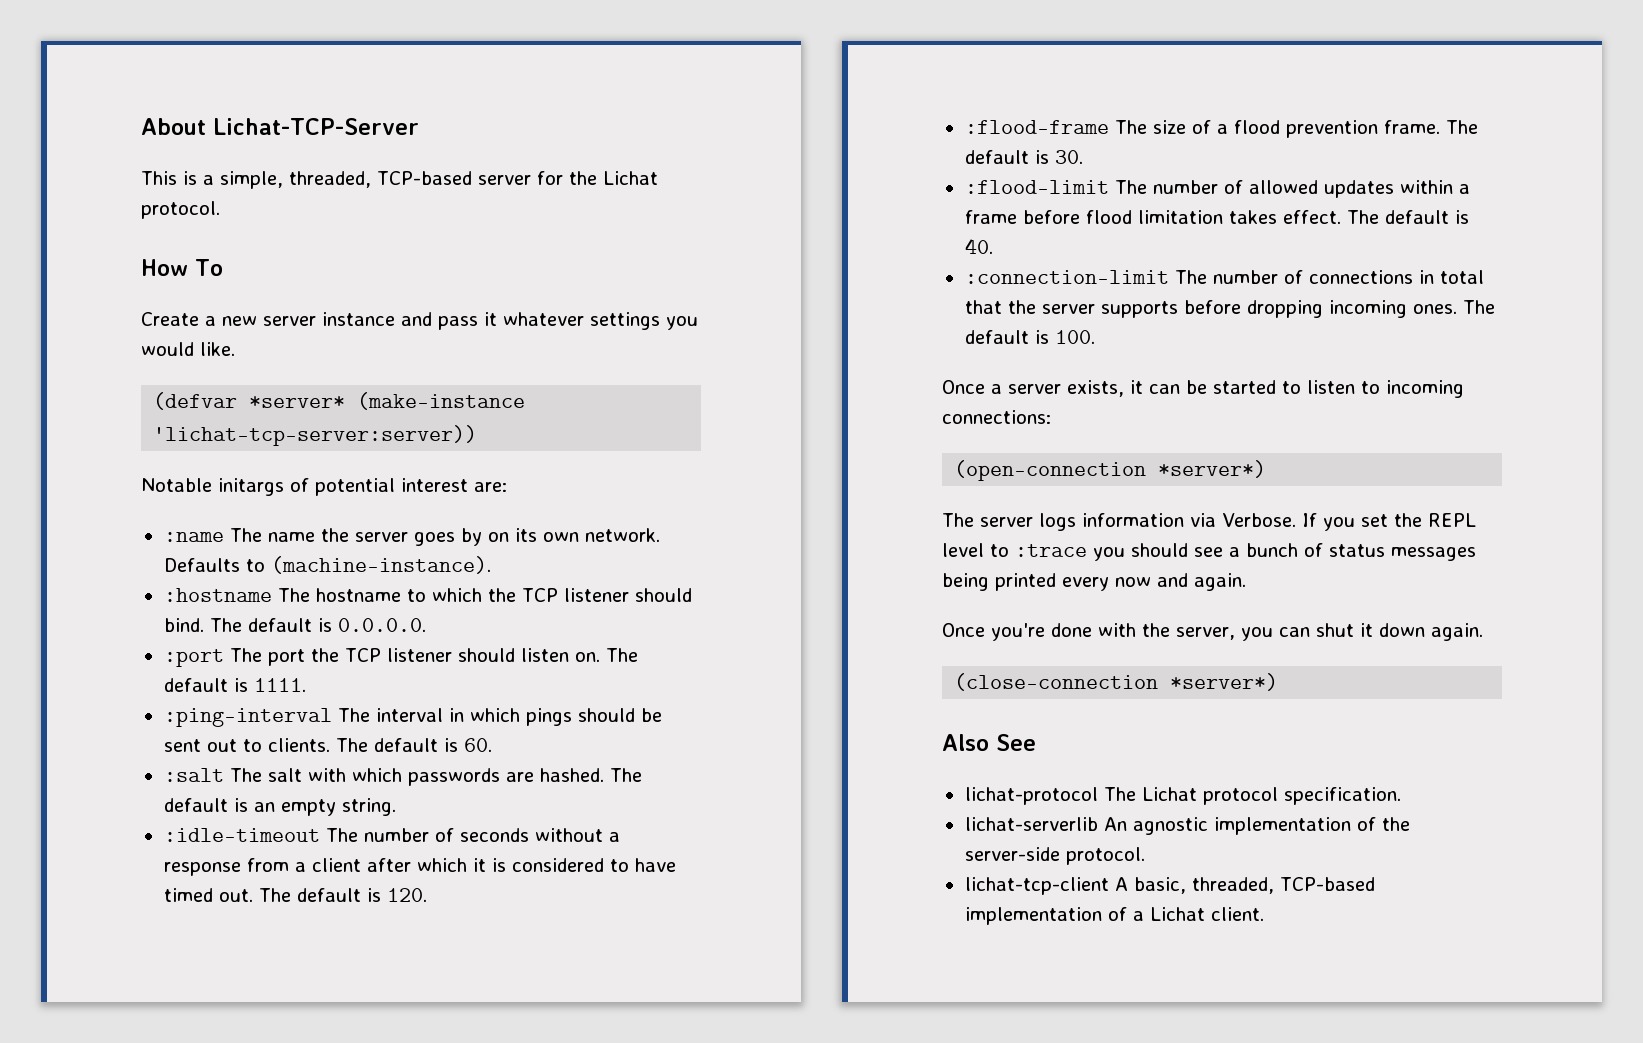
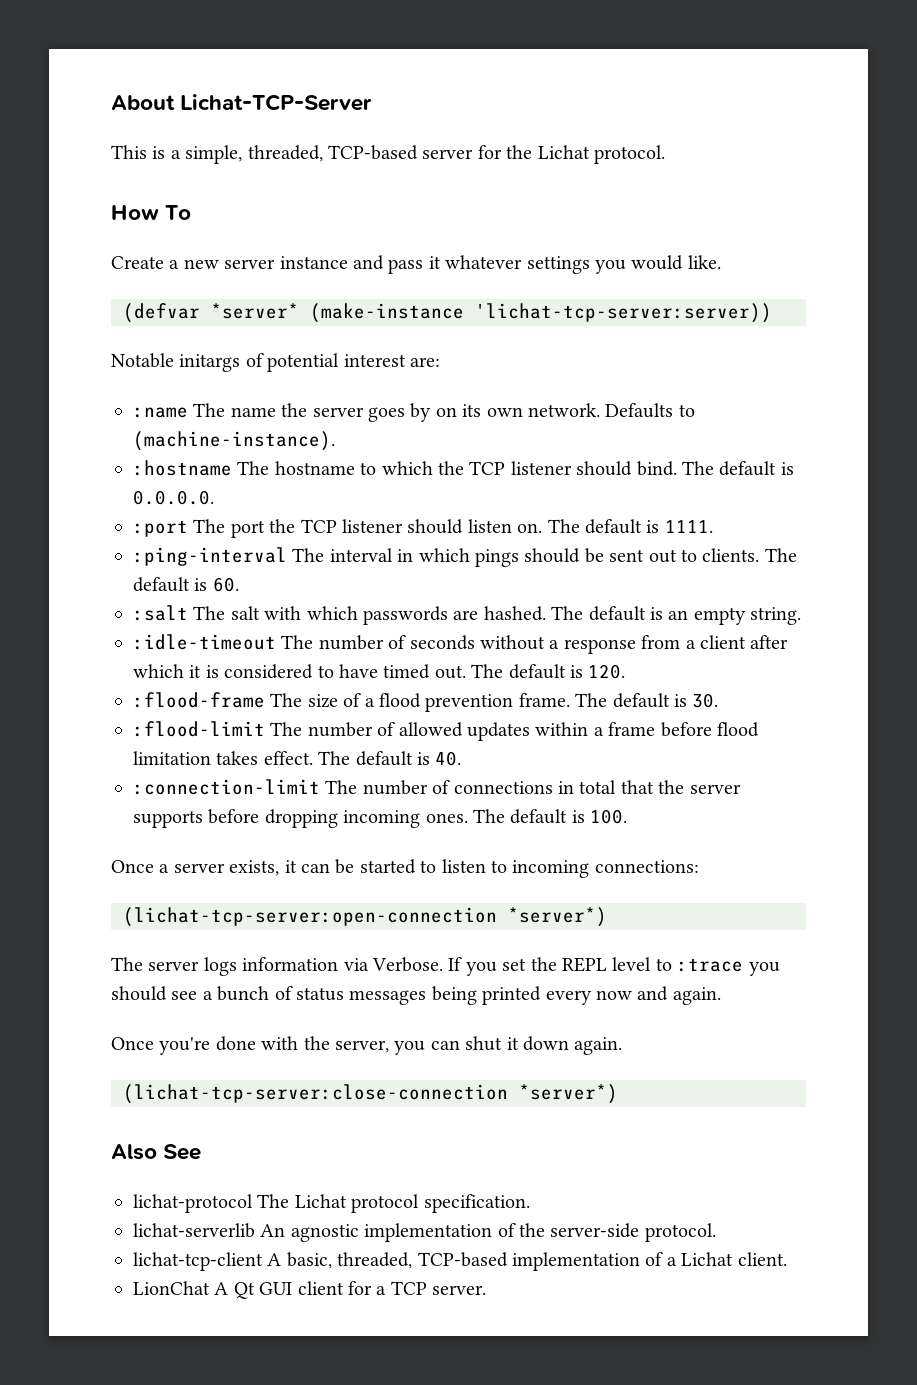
- (open-connection *server*)
+ (lichat-tcp-server:open-connection *server*)
- (close-connection *server*)
+ (lichat-tcp-server:close-connection *server*)
+ LionChat A Qt GUI client for a TCP server.

